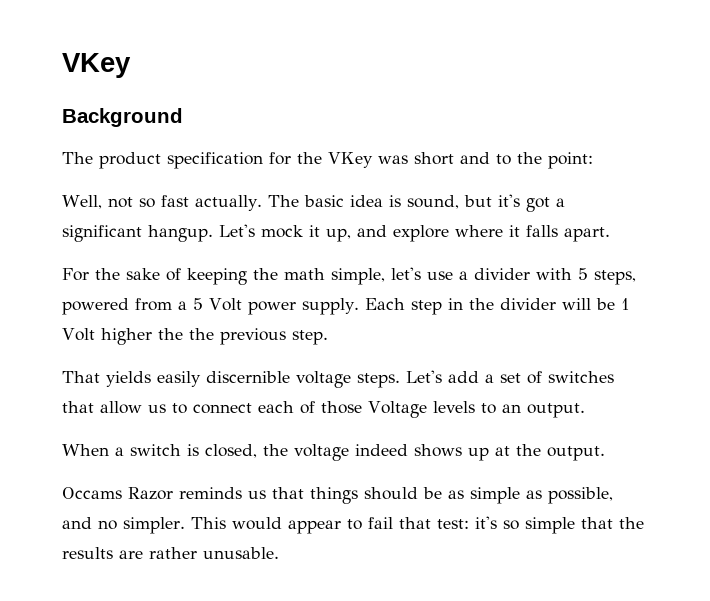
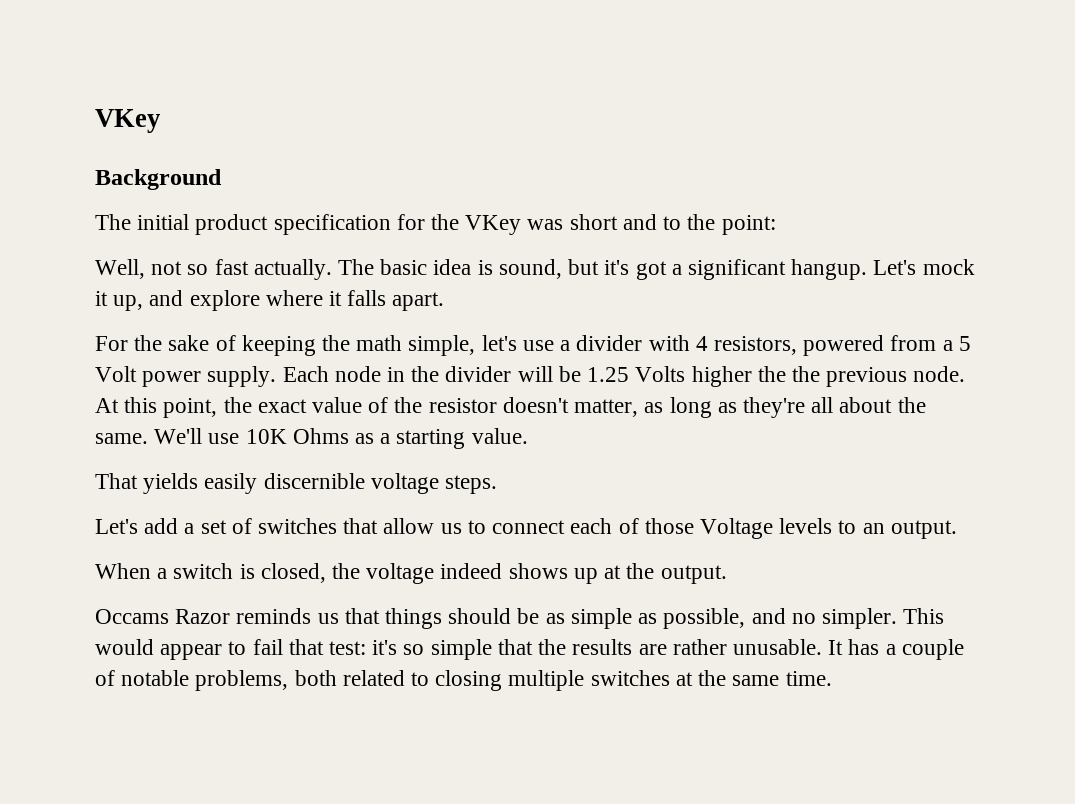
- The product specification for the VKey was short and to the point:
+ The initial product specification for the VKey was short and to the point:
- For the sake of keeping the math simple, let's use a divider with 5 steps, powered from a 5 Volt power supply.
+ For the sake of keeping the math simple, let's use a divider with 4 resistors, powered from a 5 Volt power supply.
- Each step in the divider will be 1 Volt higher the the previous step.
+ Each node in the divider will be 1.25 Volts higher the the previous node. At this point, the exact value of the resistor doesn't matter, as long as they're all about the same. We'll use 10K Ohms as a starting value.
- That yields easily discernible voltage steps. Let's add a set of switches that allow us to connect each of those Voltage levels to an output.
+ That yields easily discernible voltage steps.
+ Let's add a set of switches that allow us to connect each of those Voltage levels to an output.
+ It has a couple of notable problems, both related to closing multiple switches at the same time.

